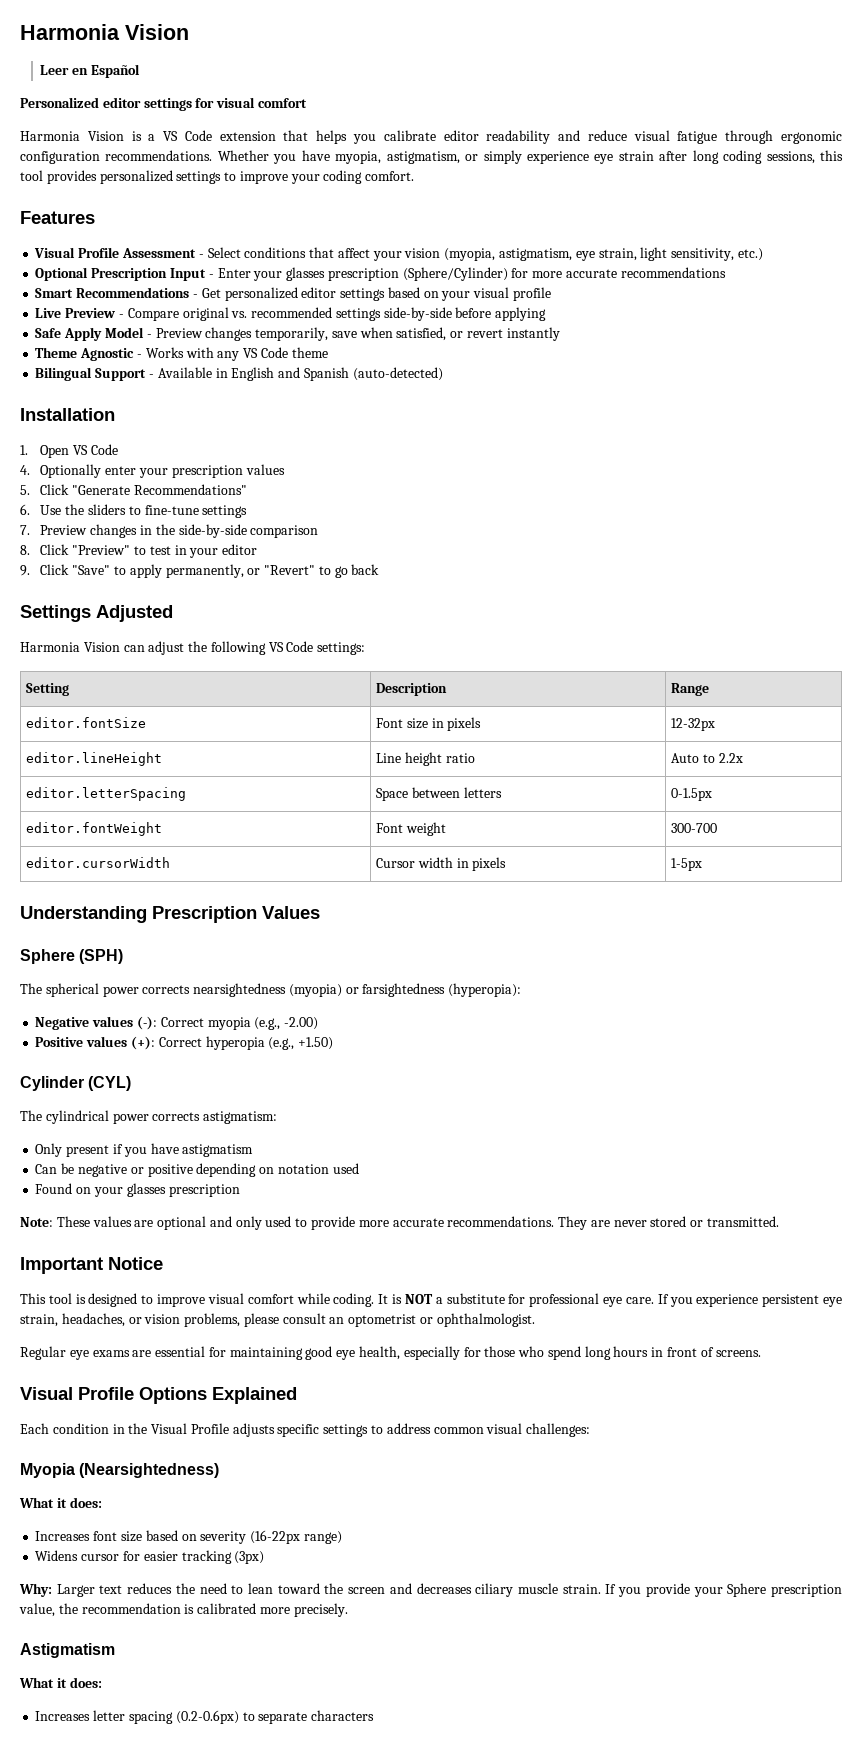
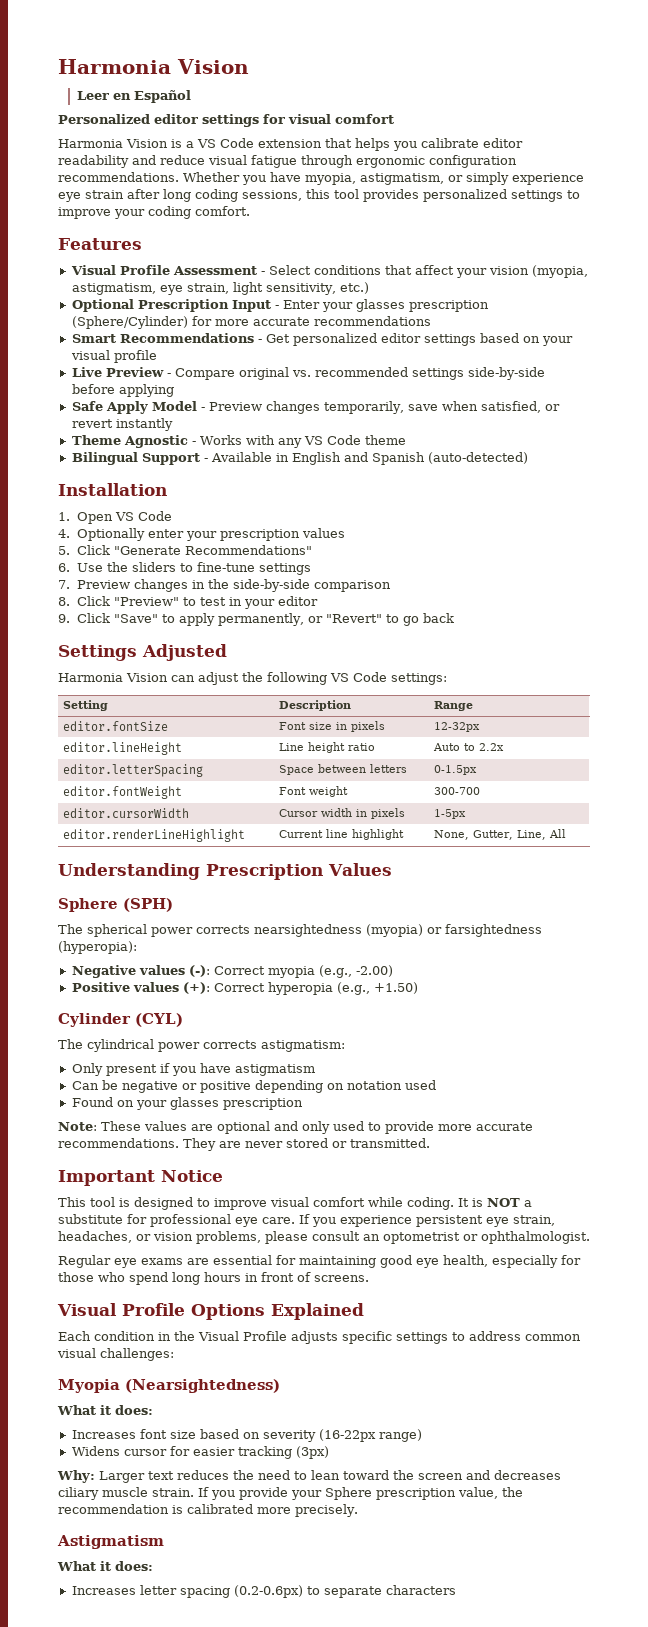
+ editor.renderLineHighlight | Current line highlight | None, Gutter, Line, All

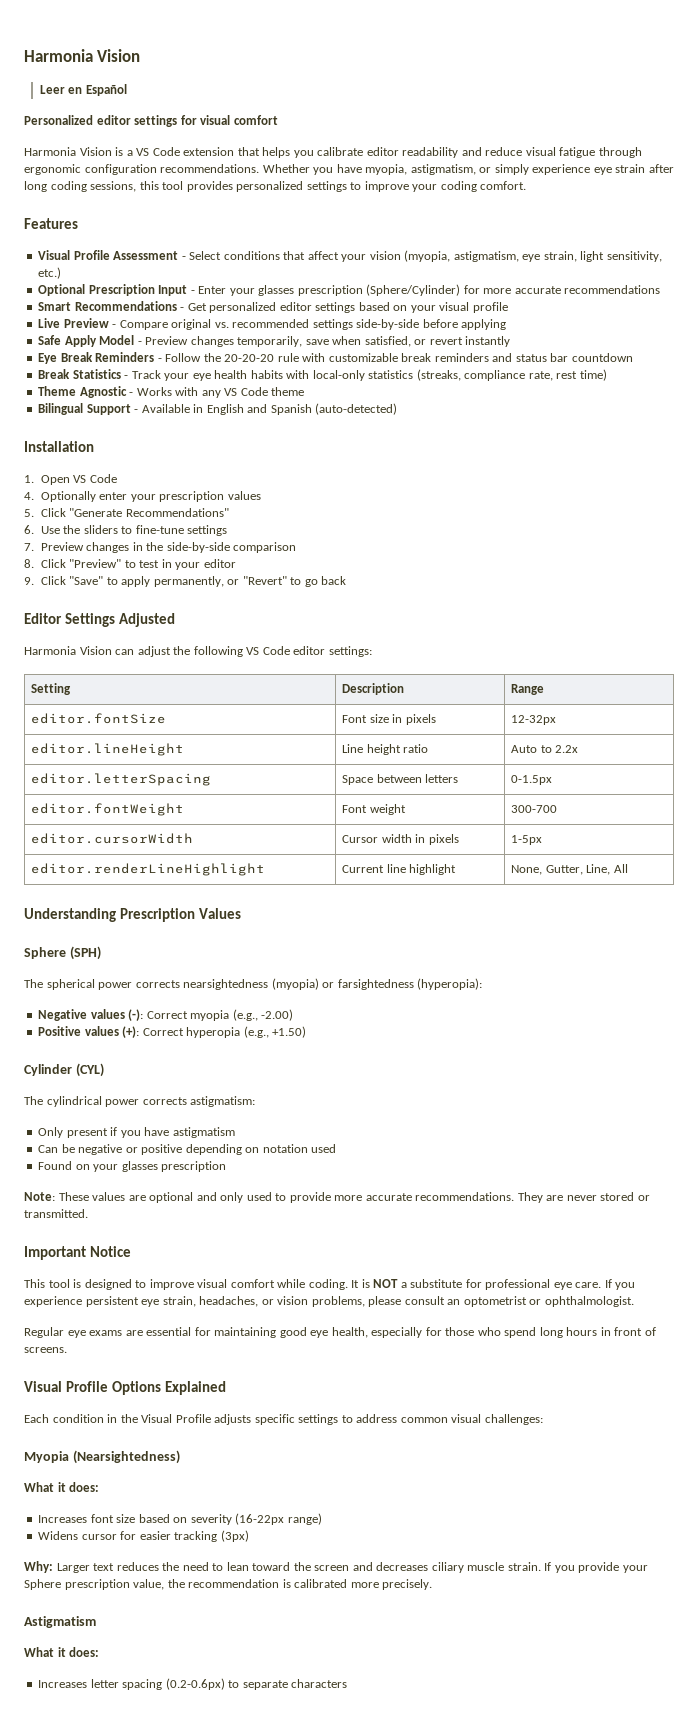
+ Eye Break Reminders - Follow the 20-20-20 rule with customizable break reminders and status bar countdown
+ Break Statistics - Track your eye health habits with local-only statistics (streaks, compliance rate, rest time)
- Settings Adjusted
+ Editor Settings Adjusted
- Harmonia Vision can adjust the following VS Code settings:
+ Harmonia Vision can adjust the following VS Code editor settings:

